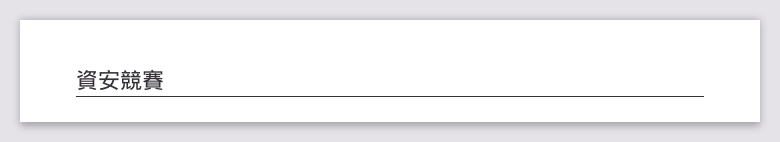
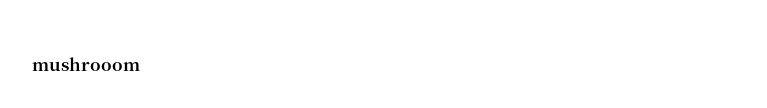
- 資安競賽
+ mushrooom

